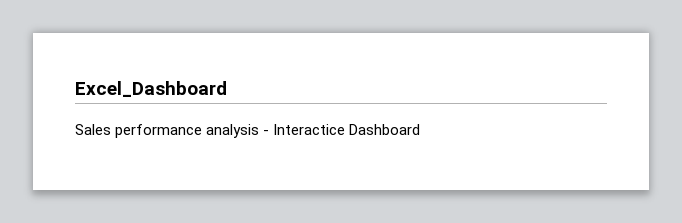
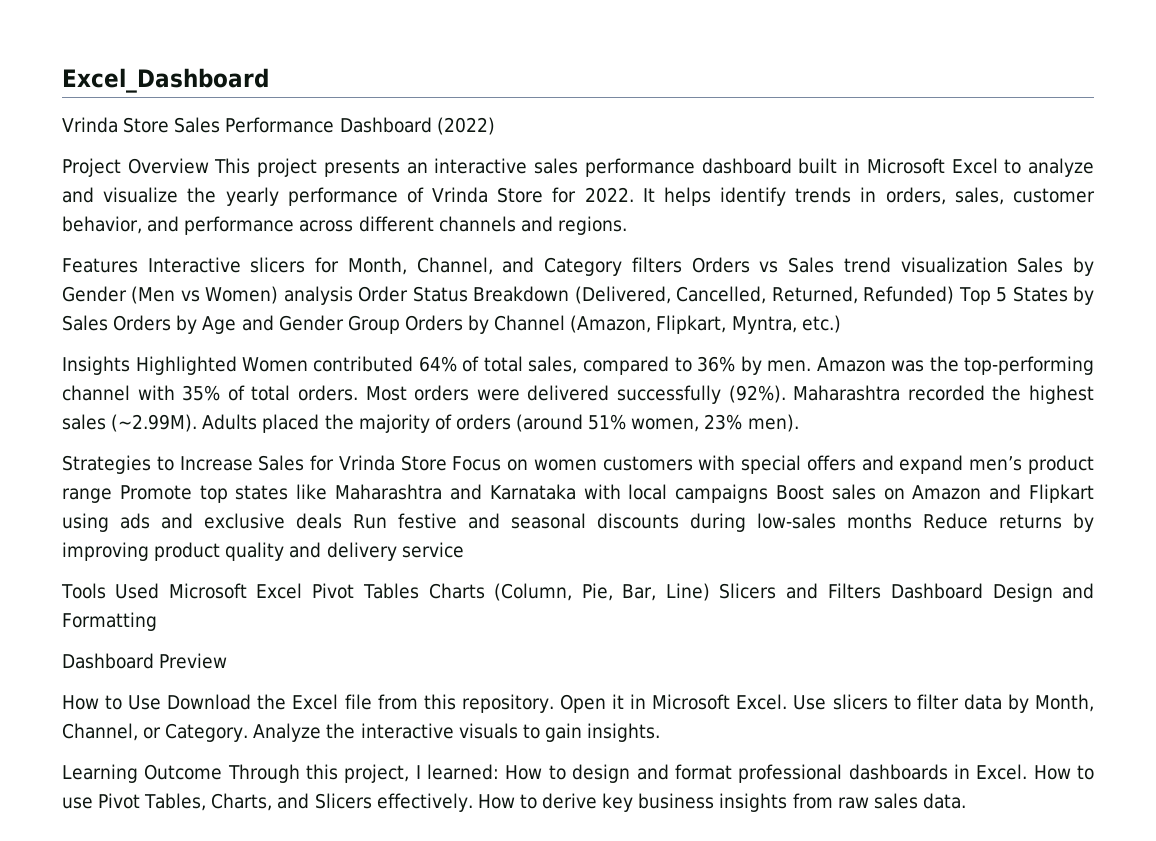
- Sales performance analysis - Interactice Dashboard
+ Vrinda Store Sales Performance Dashboard (2022)
+ Project Overview This project presents an interactive sales performance dashboard built in Microsoft Excel to analyze and visualize the yearly performance of Vrinda Store for 2022. It helps identify trends in orders, sales, customer behavior, and performance across different channels and regions.
+ Features Interactive slicers for Month, Channel, and Category filters Orders vs Sales trend visualization Sales by Gender (Men vs Women) analysis Order Status Breakdown (Delivered, Cancelled, Returned, Refunded) Top 5 States by Sales Orders by Age and Gender Group Orders by Channel (Amazon, Flipkart, Myntra, etc.)
+ Insights Highlighted Women contributed 64% of total sales, compared to 36% by men. Amazon was the top-performing channel with 35% of total orders. Most orders were delivered successfully (92%). Maharashtra recorded the highest sales (~2.99M). Adults placed the majority of orders (around 51% women, 23% men).
+ Strategies to Increase Sales for Vrinda Store Focus on women customers with special offers and expand men’s product range Promote top states like Maharashtra and Karnataka with local campaigns Boost sales on Amazon and Flipkart using ads and exclusive deals Run festive and seasonal discounts during low-sales months Reduce returns by improving product quality and delivery service
+ Tools Used Microsoft Excel Pivot Tables Charts (Column, Pie, Bar, Line) Slicers and Filters Dashboard Design and Formatting
+ Dashboard Preview
+ How to Use Download the Excel file from this repository. Open it in Microsoft Excel. Use slicers to filter data by Month, Channel, or Category. Analyze the interactive visuals to gain insights.
+ Learning Outcome Through this project, I learned: How to design and format professional dashboards in Excel. How to use Pivot Tables, Charts, and Slicers effectively. How to derive key business insights from raw sales data.

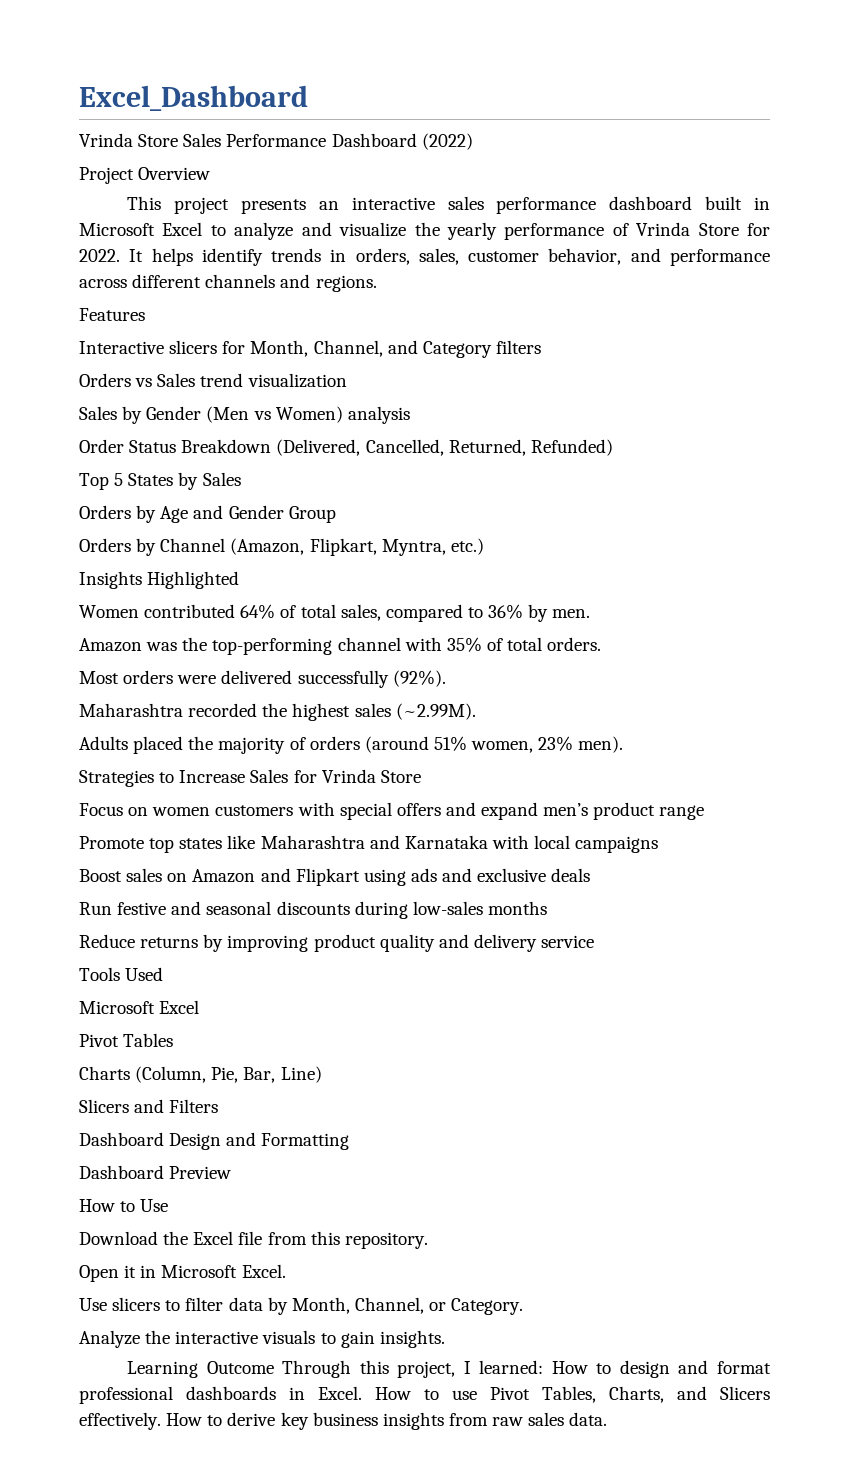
- Project Overview This project presents an interactive sales performance dashboard built in Microsoft Excel to analyze and visualize the yearly performance of Vrinda Store for 2022.
+ Project Overview
+ This project presents an interactive sales performance dashboard built in Microsoft Excel to analyze and visualize the yearly performance of Vrinda Store for 2022.
- Features Interactive slicers for Month, Channel, and Category filters Orders vs Sales trend visualization Sales by Gender (Men vs Women) analysis Order Status Breakdown (Delivered, Cancelled, Returned, Refunded) Top 5 States by Sales Orders by Age and Gender Group Orders by Channel (Amazon, Flipkart, Myntra, etc.)
+ Features
+ Interactive slicers for Month, Channel, and Category filters
+ Orders vs Sales trend visualization
+ Sales by Gender (Men vs Women) analysis
+ Order Status Breakdown (Delivered, Cancelled, Returned, Refunded)
+ Top 5 States by Sales
+ Orders by Age and Gender Group
+ Orders by Channel (Amazon, Flipkart, Myntra, etc.)
- Insights Highlighted Women contributed 64% of total sales, compared to 36% by men. Amazon was the top-performing channel with 35% of total orders. Most orders were delivered successfully (92%). Maharashtra recorded the highest sales (~2.99M). Adults placed the majority of orders (around 51% women, 23% men).
+ Insights Highlighted
+ Women contributed 64% of total sales, compared to 36% by men.
+ Amazon was the top-performing channel with 35% of total orders.
+ Most orders were delivered successfully (92%).
+ Maharashtra recorded the highest sales (~2.99M).
+ Adults placed the majority of orders (around 51% women, 23% men).
- Strategies to Increase Sales for Vrinda Store Focus on women customers with special offers and expand men’s product range Promote top states like Maharashtra and Karnataka with local campaigns Boost sales on Amazon and Flipkart using ads and exclusive deals Run festive and seasonal discounts during low-sales months Reduce returns by improving product quality and delivery service
+ Strategies to Increase Sales for Vrinda Store
+ Focus on women customers with special offers and expand men’s product range
+ Promote top states like Maharashtra and Karnataka with local campaigns
+ Boost sales on Amazon and Flipkart using ads and exclusive deals
+ Run festive and seasonal discounts during low-sales months
+ Reduce returns by improving product quality and delivery service
- Tools Used Microsoft Excel Pivot Tables Charts (Column, Pie, Bar, Line) Slicers and Filters Dashboard Design and Formatting
+ Tools Used
+ Microsoft Excel
+ Pivot Tables
+ Charts (Column, Pie, Bar, Line)
+ Slicers and Filters
+ Dashboard Design and Formatting
- How to Use Download the Excel file from this repository. Open it in Microsoft Excel. Use slicers to filter data by Month, Channel, or Category. Analyze the interactive visuals to gain insights.
+ How to Use
+ Download the Excel file from this repository.
+ Open it in Microsoft Excel.
+ Use slicers to filter data by Month, Channel, or Category.
+ Analyze the interactive visuals to gain insights.

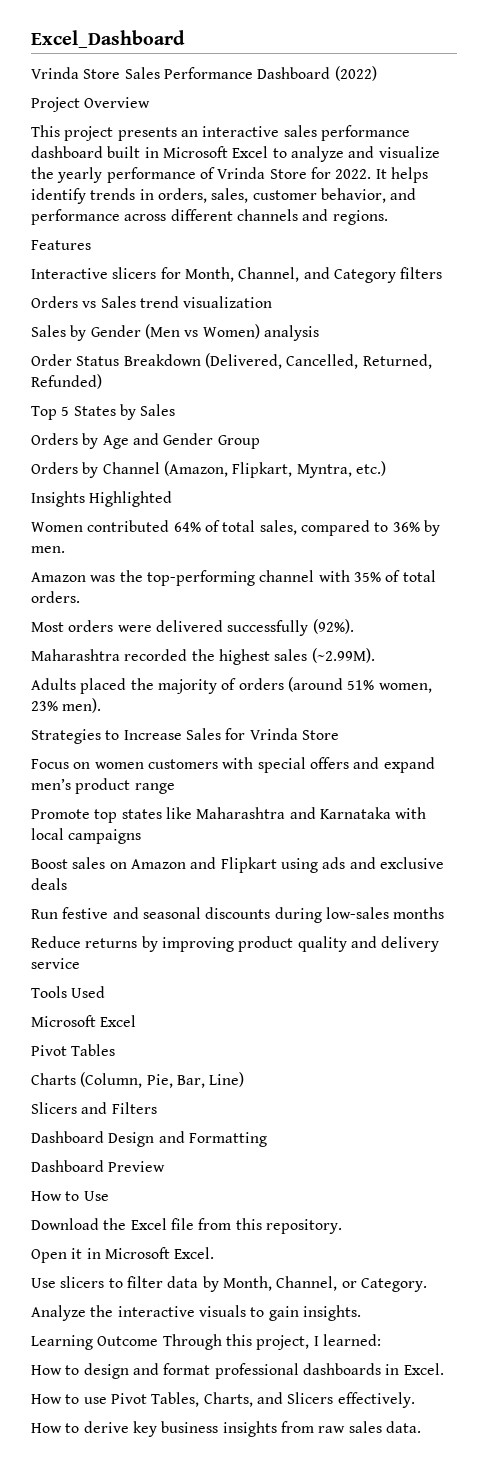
- Learning Outcome Through this project, I learned: How to design and format professional dashboards in Excel. How to use Pivot Tables, Charts, and Slicers effectively. How to derive key business insights from raw sales data.
+ Learning Outcome Through this project, I learned:
+ How to design and format professional dashboards in Excel.
+ How to use Pivot Tables, Charts, and Slicers effectively.
+ How to derive key business insights from raw sales data.

